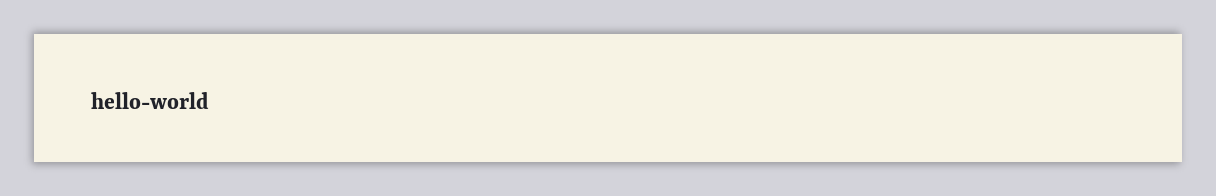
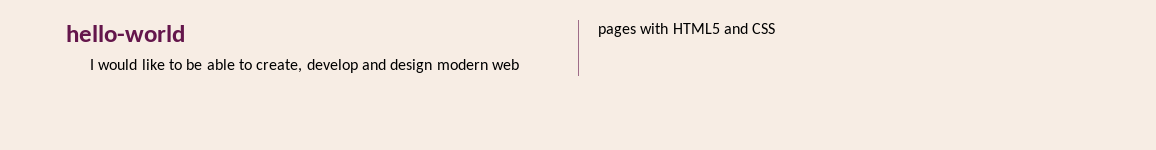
+ I would like to be able to create, develop and design modern web pages with HTML5 and CSS

